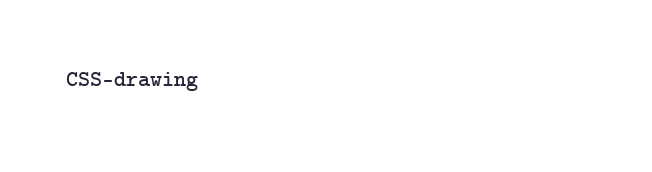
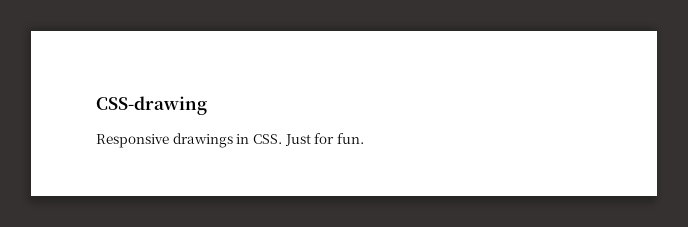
+ Responsive drawings in CSS. Just for fun.

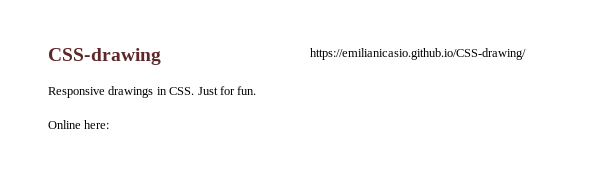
+ Online here: https://emilianicasio.github.io/CSS-drawing/

